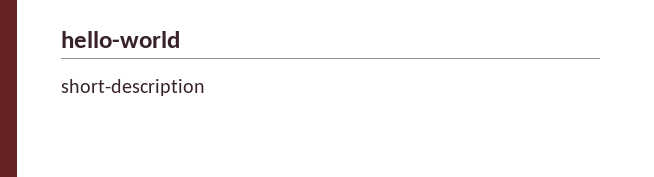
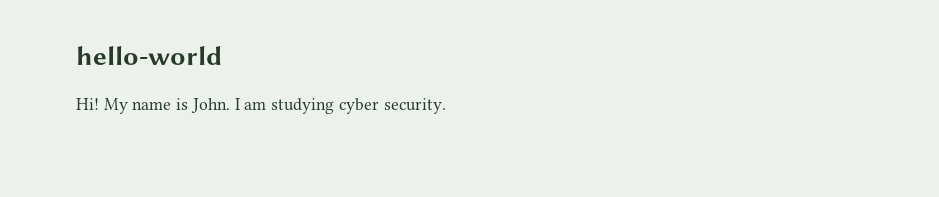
- short-description
+ Hi! My name is John. I am studying cyber security.

